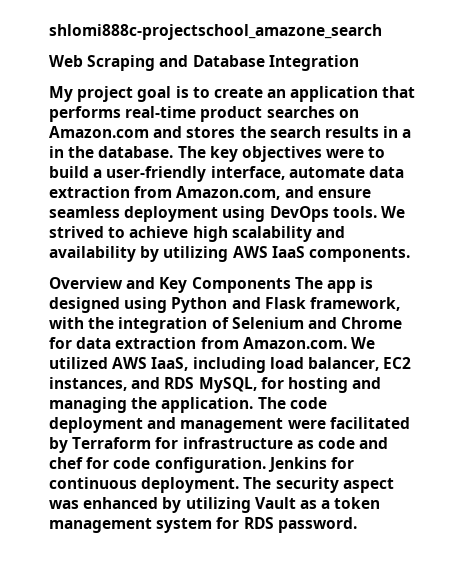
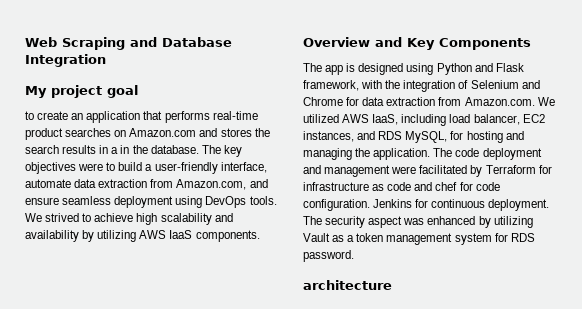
- shlomi888c-projectschool_amazone_search
- My project goal is to create an application that performs real-time product searches on Amazon.com and stores the search results in a in the database.
+ My project goal
+ to create an application that performs real-time product searches on Amazon.com and stores the search results in a in the database.
- Overview and Key Components The app is designed using Python and Flask framework, with the integration of Selenium and Chrome for data extraction from Amazon.com. We utilized AWS IaaS, including load balancer, EC2 instances, and RDS MySQL, for hosting and managing the application.
+ Overview and Key Components
+ The app is designed using Python and Flask framework, with the integration of Selenium and Chrome for data extraction from Amazon.com. We utilized AWS IaaS, including load balancer, EC2 instances, and RDS MySQL, for hosting and managing the application.
+ architecture

